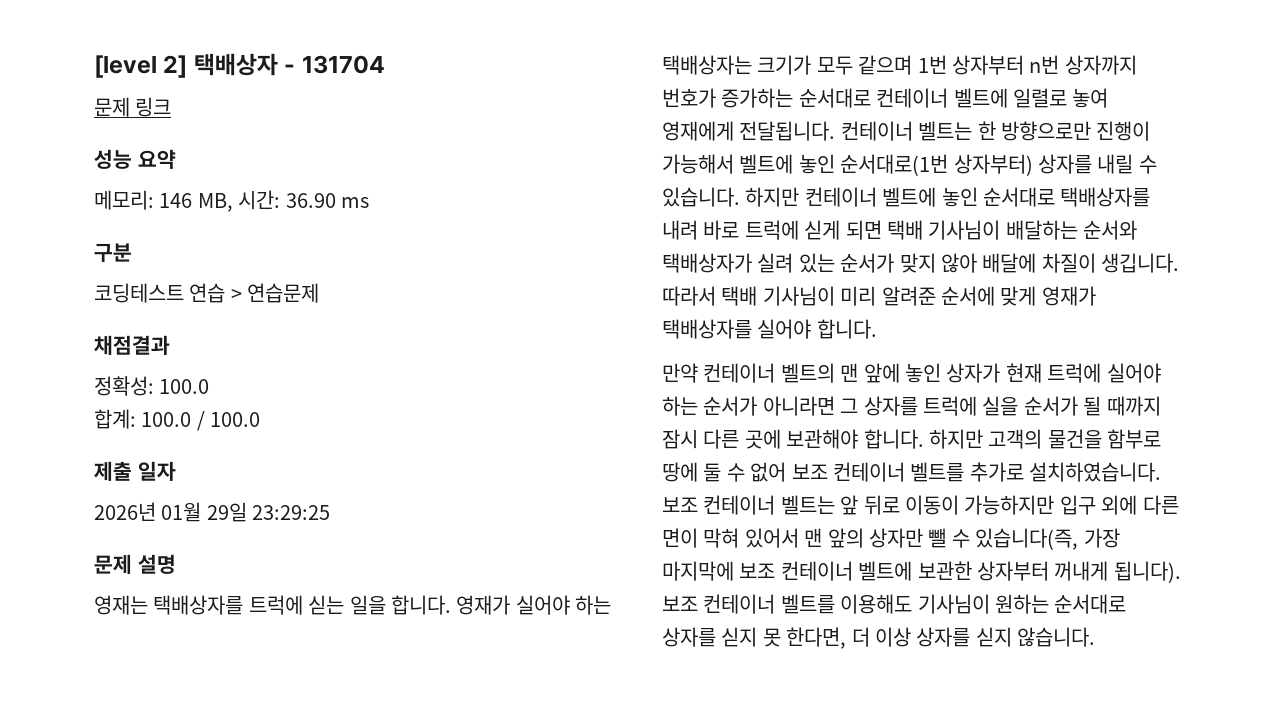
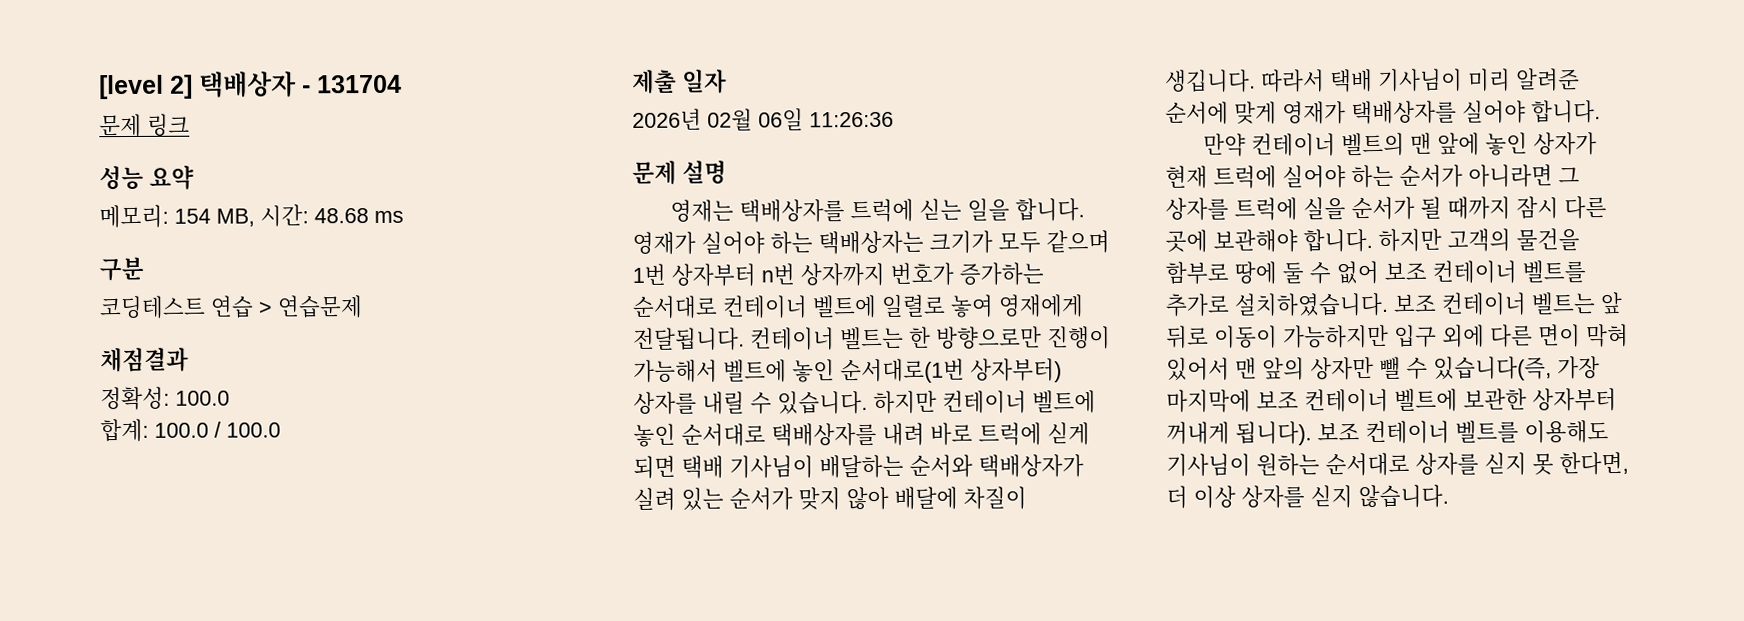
- 메모리: 146 MB, 시간: 36.90 ms
+ 메모리: 154 MB, 시간: 48.68 ms
- 2026년 01월 29일 23:29:25
+ 2026년 02월 06일 11:26:36

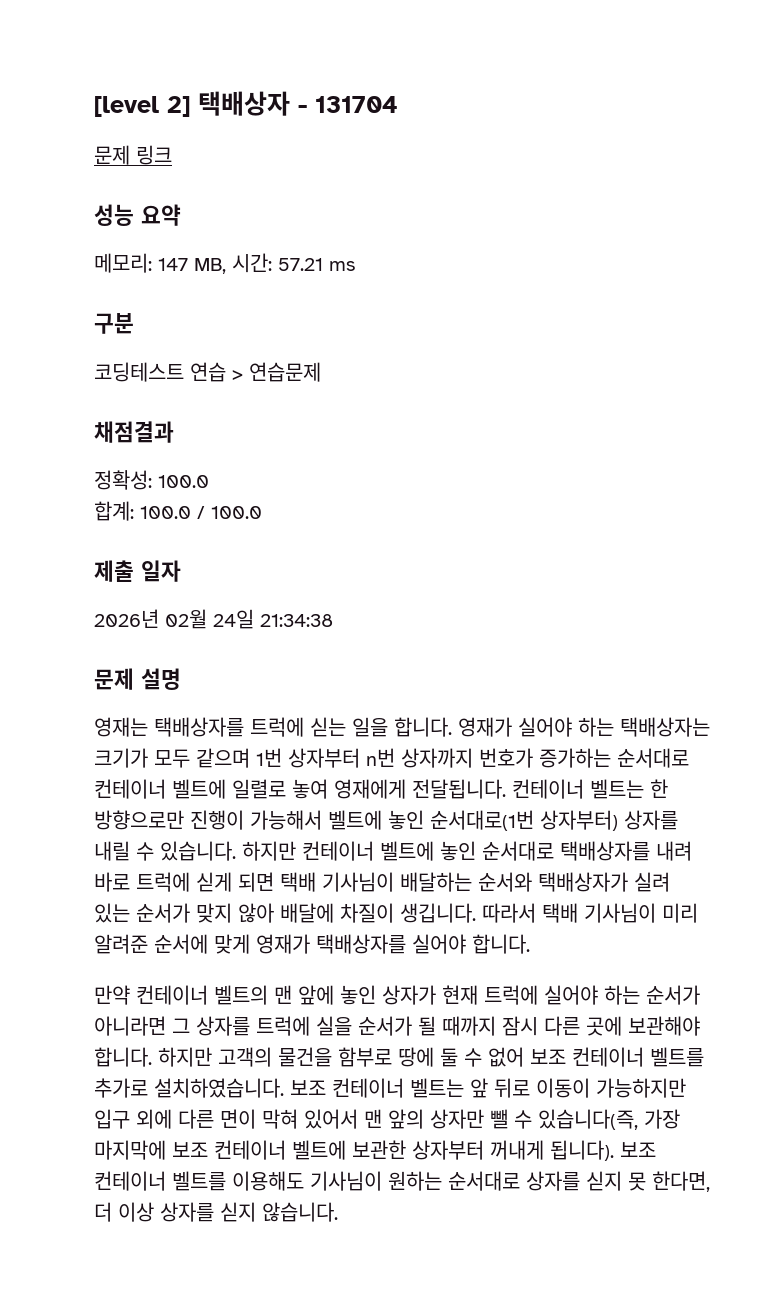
- 메모리: 154 MB, 시간: 48.68 ms
+ 메모리: 147 MB, 시간: 57.21 ms
- 2026년 02월 06일 11:26:36
+ 2026년 02월 24일 21:34:38

